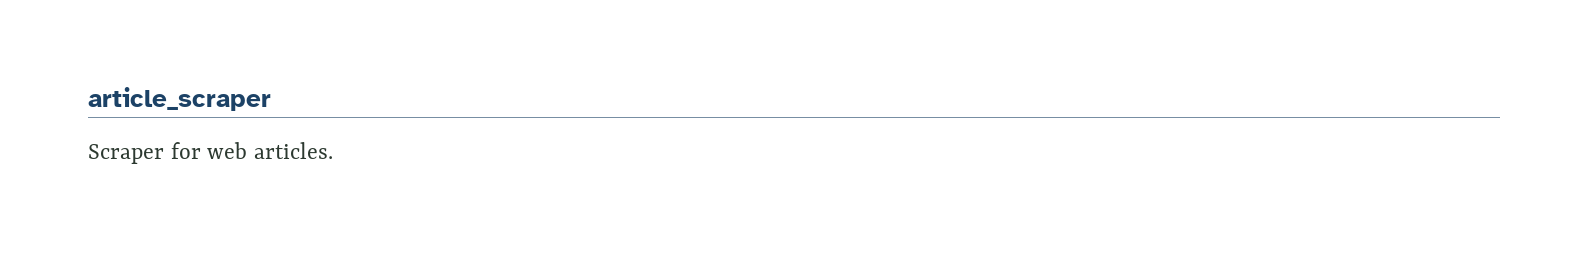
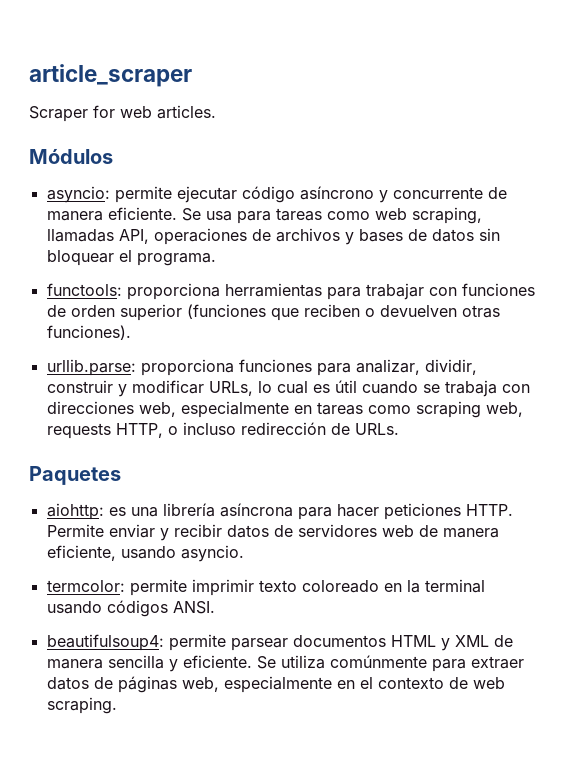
+ Módulos
+ asyncio: permite ejecutar código asíncrono y concurrente de manera eficiente. Se usa para tareas como web scraping, llamadas API, operaciones de archivos y bases de datos sin bloquear el programa.
+ functools: proporciona herramientas para trabajar con funciones de orden superior (funciones que reciben o devuelven otras funciones).
+ urllib.parse: proporciona funciones para analizar, dividir, construir y modificar URLs, lo cual es útil cuando se trabaja con direcciones web, especialmente en tareas como scraping web, requests HTTP, o incluso redirección de URLs.
+ Paquetes
+ aiohttp: es una librería asíncrona para hacer peticiones HTTP. Permite enviar y recibir datos de servidores web de manera eficiente, usando asyncio.
+ termcolor: permite imprimir texto coloreado en la terminal usando códigos ANSI.
+ beautifulsoup4: permite parsear documentos HTML y XML de manera sencilla y eficiente. Se utiliza comúnmente para extraer datos de páginas web, especialmente en el contexto de web scraping.

